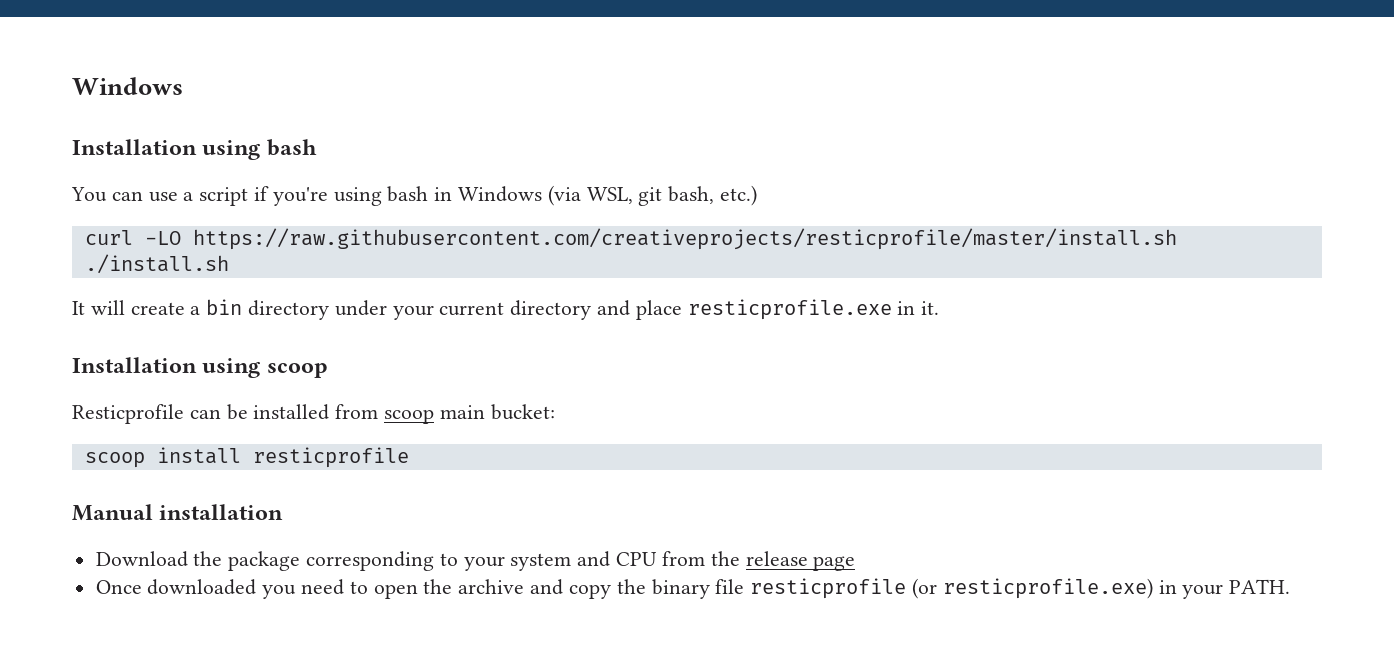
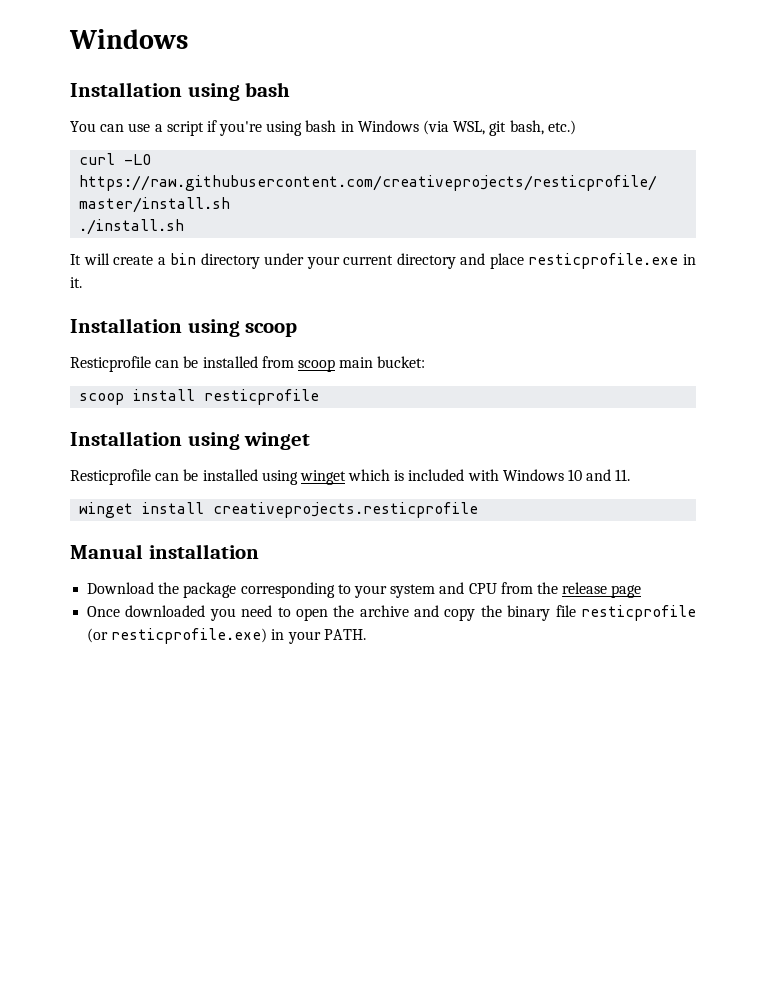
+ Installation using winget
+ Resticprofile can be installed using winget which is included with Windows 10 and 11.
+ winget install creativeprojects.resticprofile

